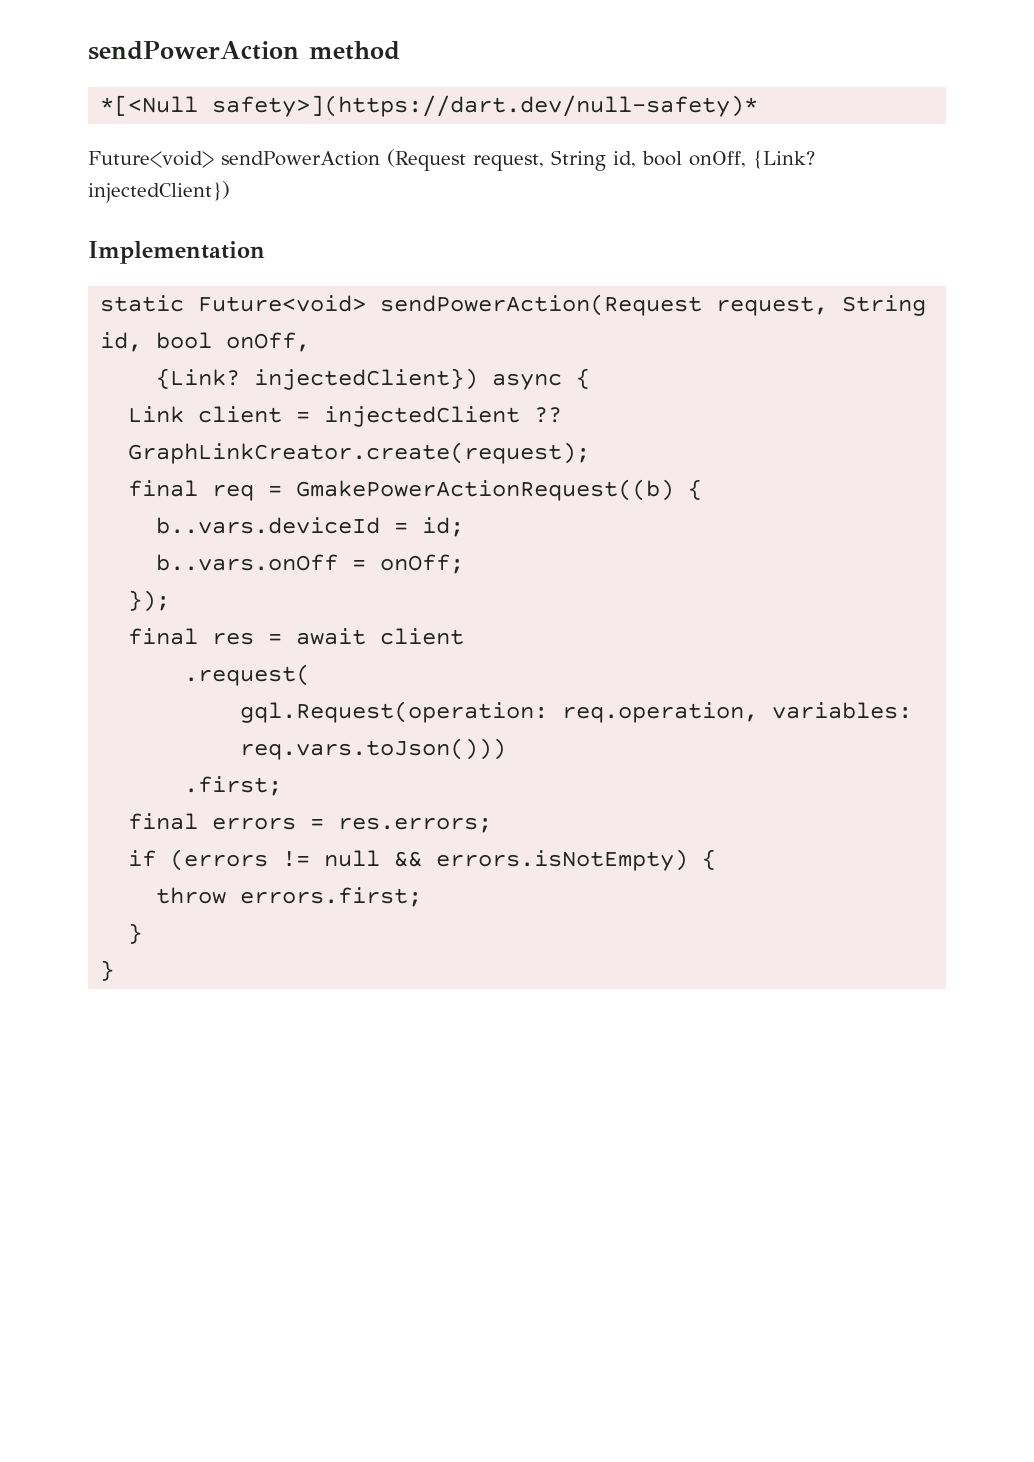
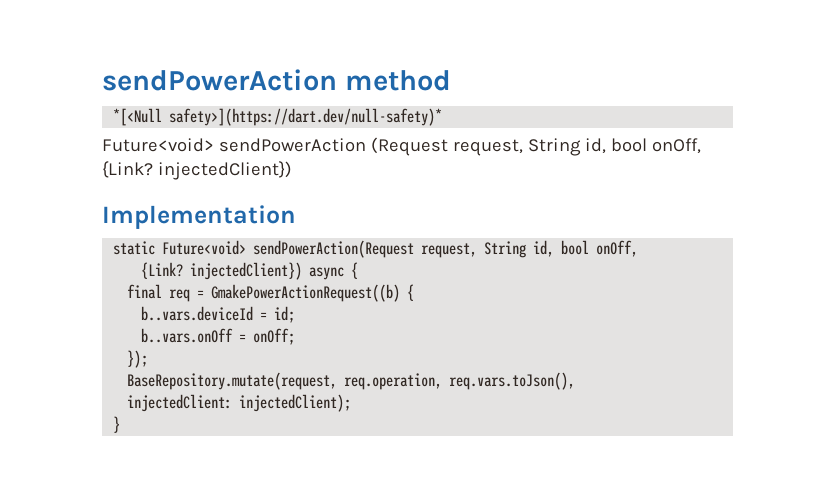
- Link client = injectedClient ?? GraphLinkCreator.create(request);
- final res = await client
- .request(
- gql.Request(operation: req.operation, variables: req.vars.toJson()))
- .first;
- final errors = res.errors;
- if (errors != null && errors.isNotEmpty) {
- throw errors.first;
- }
+ BaseRepository.mutate(request, req.operation, req.vars.toJson(),
+ injectedClient: injectedClient);

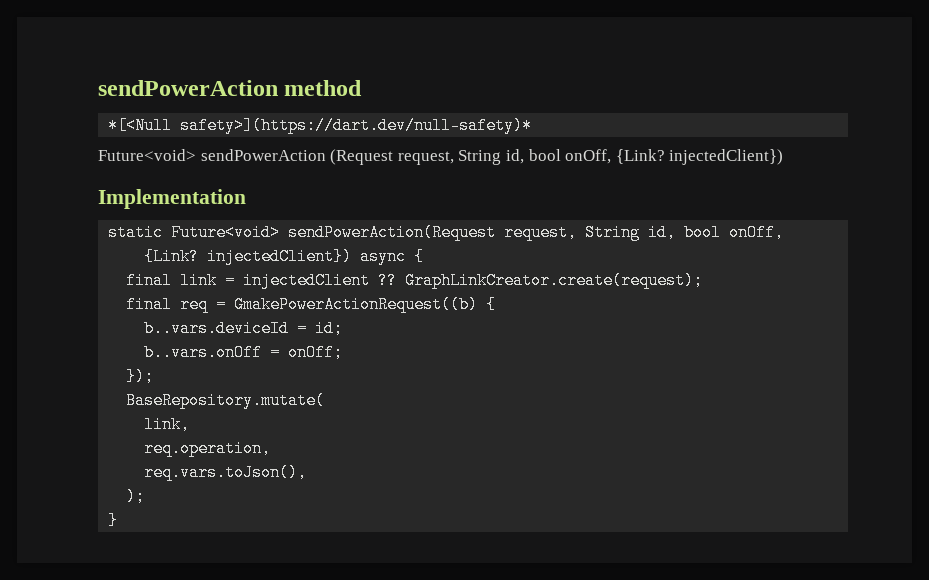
+ final link = injectedClient ?? GraphLinkCreator.create(request);
- BaseRepository.mutate(request, req.operation, req.vars.toJson(),
+ BaseRepository.mutate(
+ link,
+ req.operation,
+ req.vars.toJson(),
- injectedClient: injectedClient);
+ );

